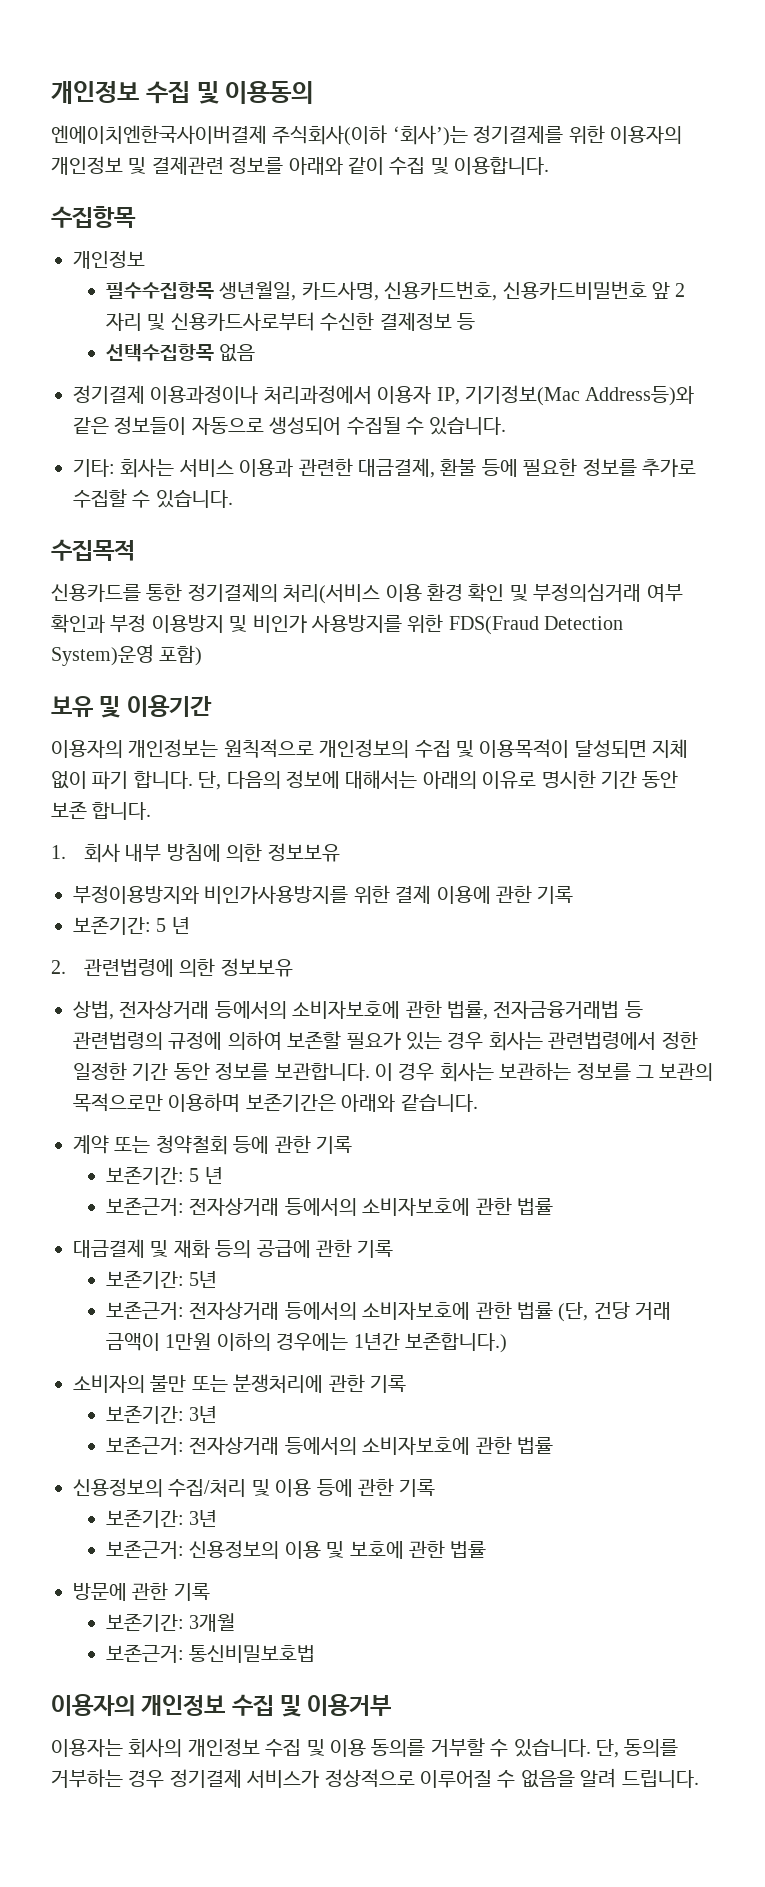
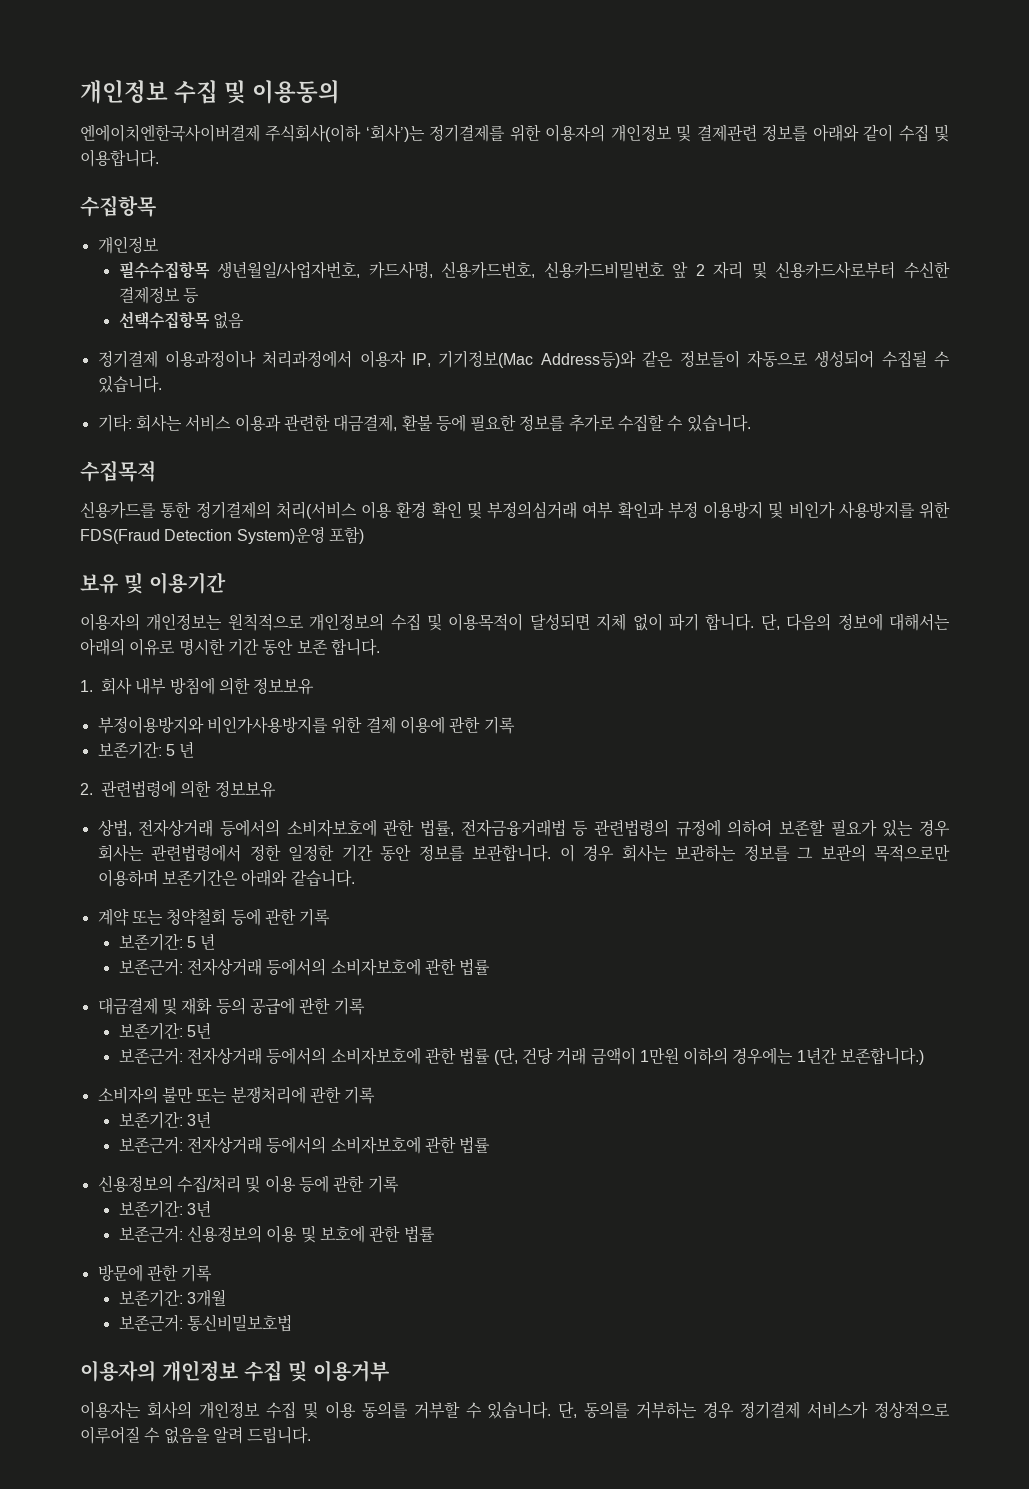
- 필수수집항목 생년월일, 카드사명, 신용카드번호, 신용카드비밀번호 앞 2 자리 및 신용카드사로부터 수신한 결제정보 등
+ 필수수집항목 생년월일/사업자번호, 카드사명, 신용카드번호, 신용카드비밀번호 앞 2 자리 및 신용카드사로부터 수신한 결제정보 등

